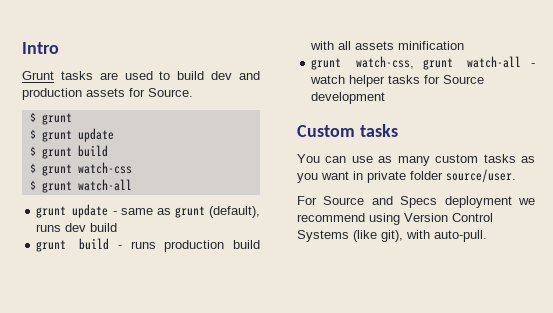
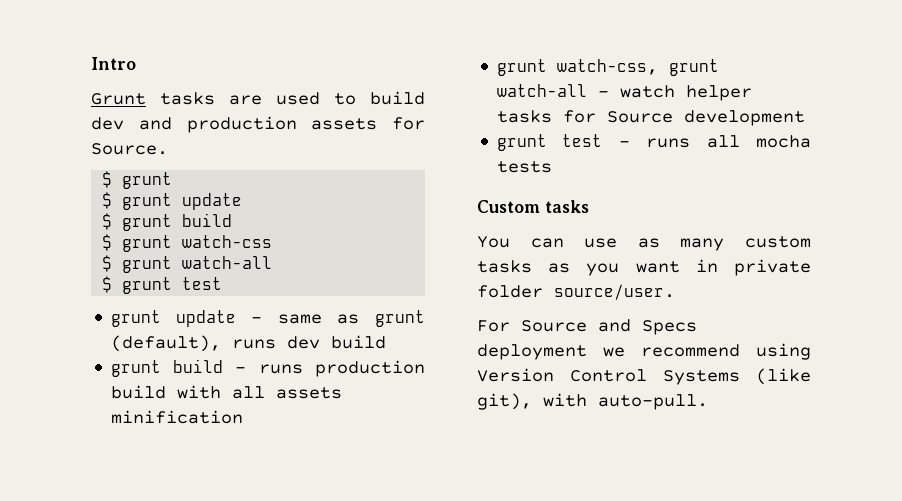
+ $ grunt test
+ grunt test - runs all mocha tests

